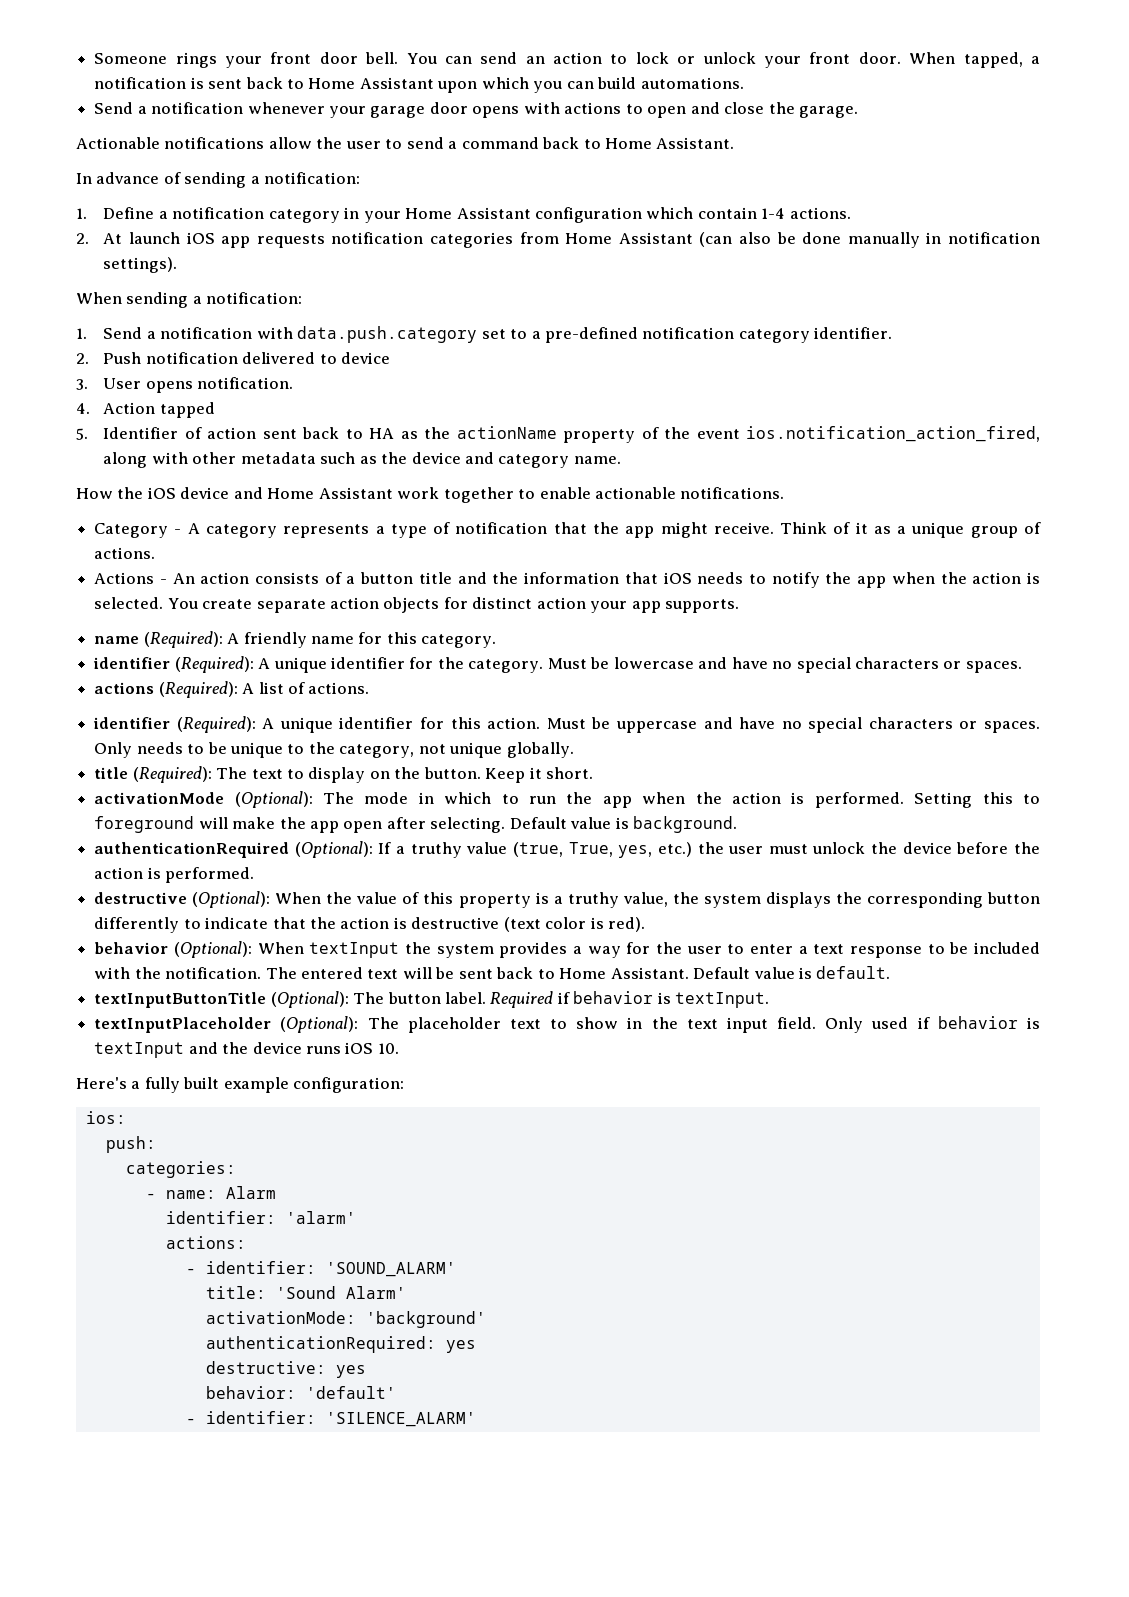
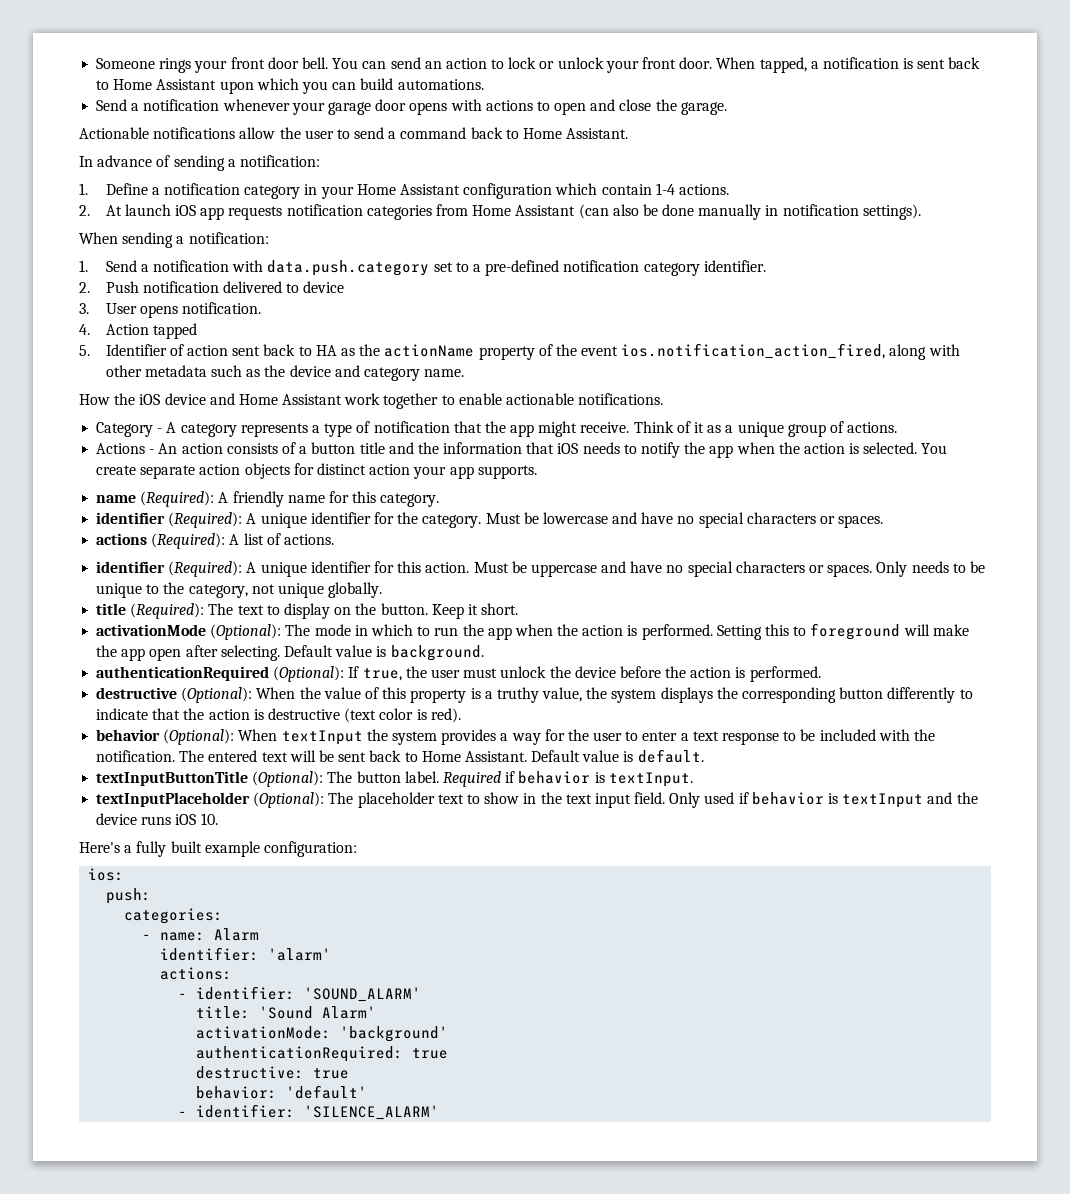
- authenticationRequired (Optional): If a truthy value (true, True, yes, etc.) the user must unlock the device before the action is performed.
+ authenticationRequired (Optional): If true, the user must unlock the device before the action is performed.
- authenticationRequired: yes
+ authenticationRequired: true
- destructive: yes
+ destructive: true

